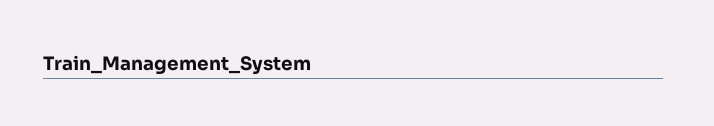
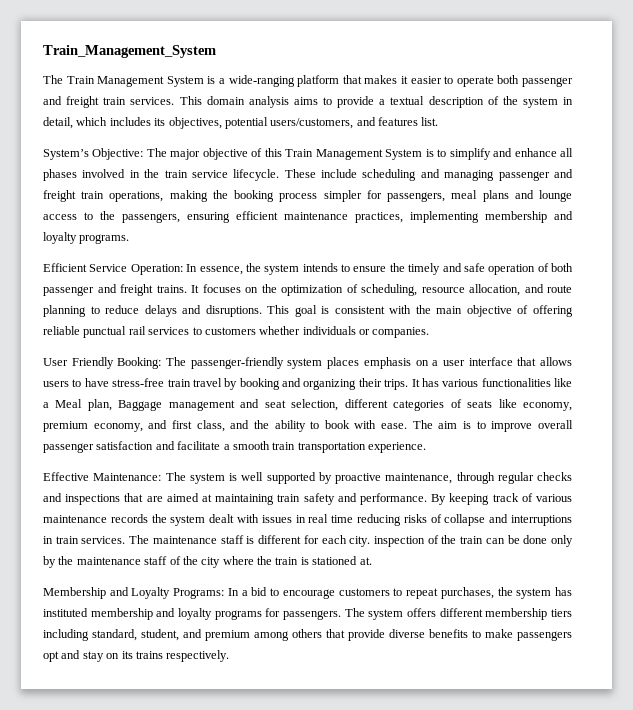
+ The Train Management System is a wide-ranging platform that makes it easier to operate both passenger and freight train services. This domain analysis aims to provide a textual description of the system in detail, which includes its objectives, potential users/customers, and features list.
+ System’s Objective: The major objective of this Train Management System is to simplify and enhance all phases involved in the train service lifecycle. These include scheduling and managing passenger and freight train operations, making the booking process simpler for passengers, meal plans and lounge access to the passengers, ensuring efficient maintenance practices, implementing membership and loyalty programs.
+ Efficient Service Operation: In essence, the system intends to ensure the timely and safe operation of both passenger and freight trains. It focuses on the optimization of scheduling, resource allocation, and route planning to reduce delays and disruptions. This goal is consistent with the main objective of offering reliable punctual rail services to customers whether individuals or companies.
+ User Friendly Booking: The passenger-friendly system places emphasis on a user interface that allows users to have stress-free train travel by booking and organizing their trips. It has various functionalities like a Meal plan, Baggage management and seat selection, different categories of seats like economy, premium economy, and first class, and the ability to book with ease. The aim is to improve overall passenger satisfaction and facilitate a smooth train transportation experience.
+ Effective Maintenance: The system is well supported by proactive maintenance, through regular checks and inspections that are aimed at maintaining train safety and performance. By keeping track of various maintenance records the system dealt with issues in real time reducing risks of collapse and interruptions in train services. The maintenance staff is different for each city. inspection of the train can be done only by the maintenance staff of the city where the train is stationed at.
+ Membership and Loyalty Programs: In a bid to encourage customers to repeat purchases, the system has instituted membership and loyalty programs for passengers. The system offers different membership tiers including standard, student, and premium among others that provide diverse benefits to make passengers opt and stay on its trains respectively.

